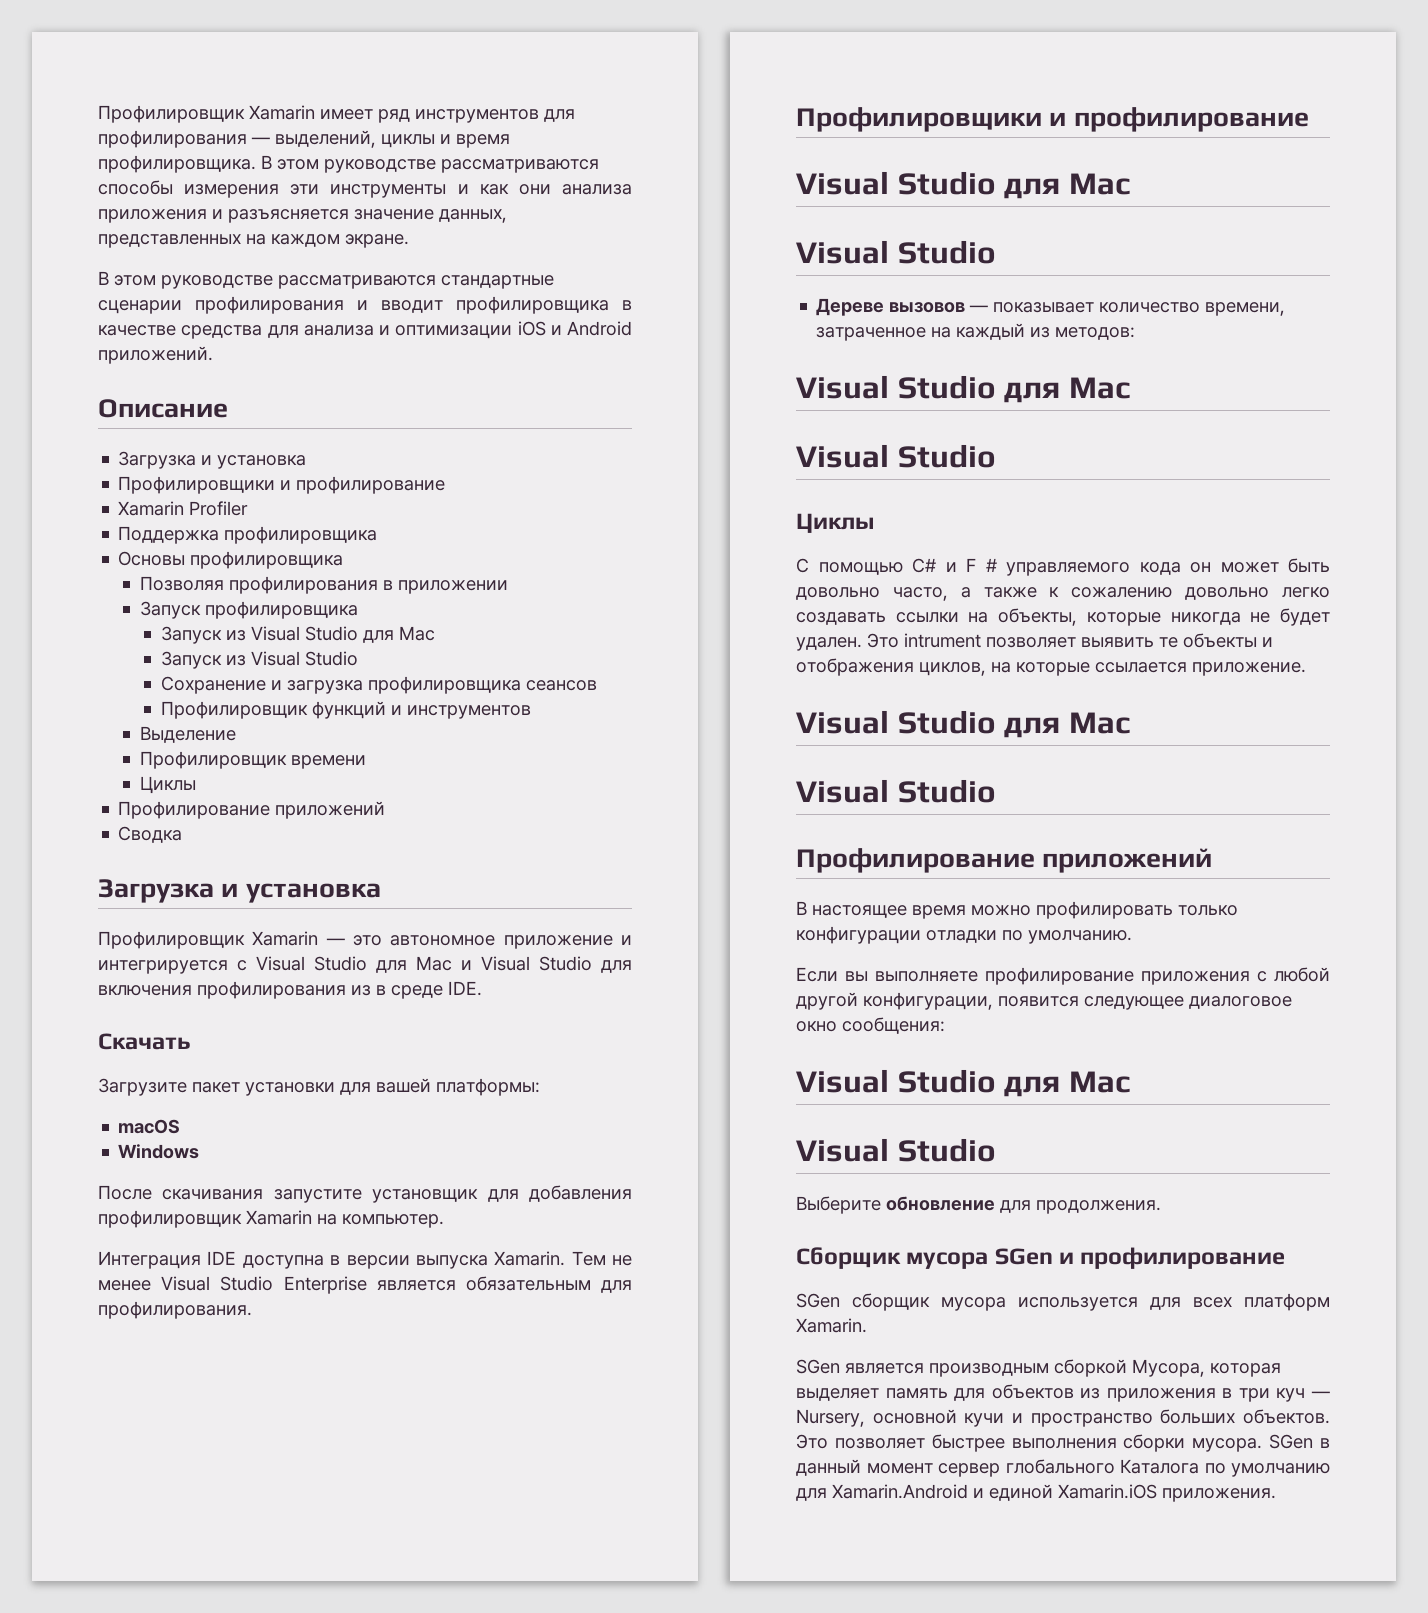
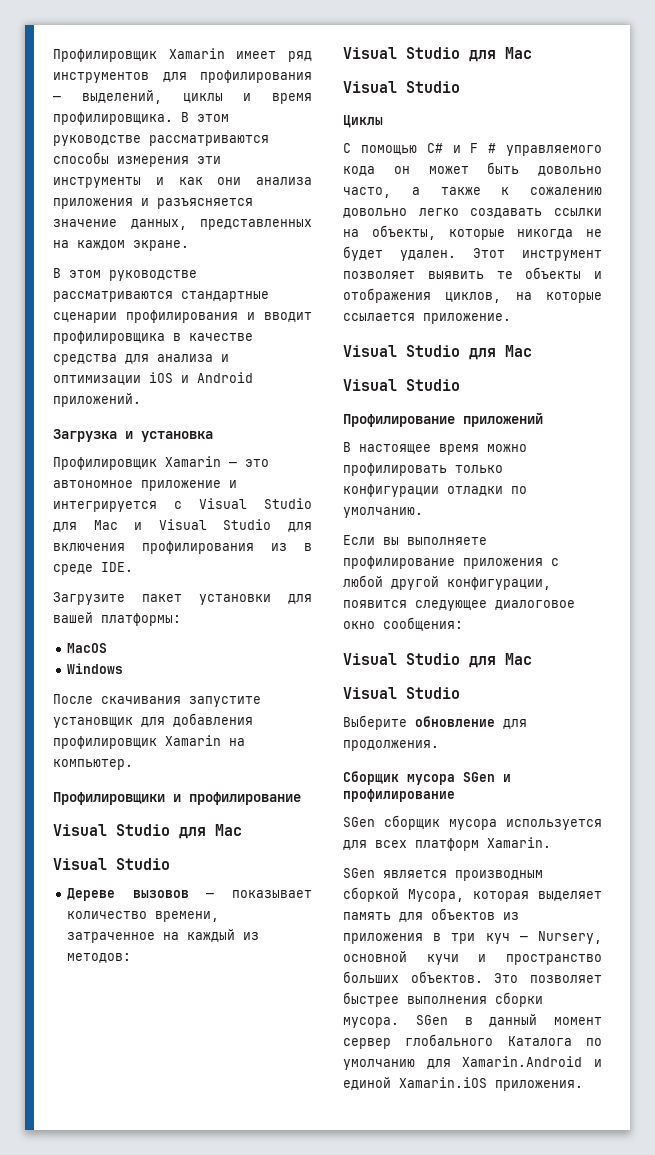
- Описание
- Загрузка и установка
- Профилировщики и профилирование
- Xamarin Profiler
- Поддержка профилировщика
- Основы профилировщика
- Позволяя профилирования в приложении
- Запуск профилировщика
- Запуск из Visual Studio для Mac
- Запуск из Visual Studio
- Сохранение и загрузка профилировщика сеансов
- Профилировщик функций и инструментов
- Выделение
- Профилировщик времени
- Циклы
- Профилирование приложений
- Сводка
- Скачать
- macOS
+ MacOS
- Интеграция IDE доступна в версии выпуска Xamarin. Тем не менее Visual Studio Enterprise является обязательным для профилирования.
- Это intrument позволяет выявить те объекты и отображения циклов, на которые ссылается приложение.
+ Этот инструмент позволяет выявить те объекты и отображения циклов, на которые ссылается приложение.

